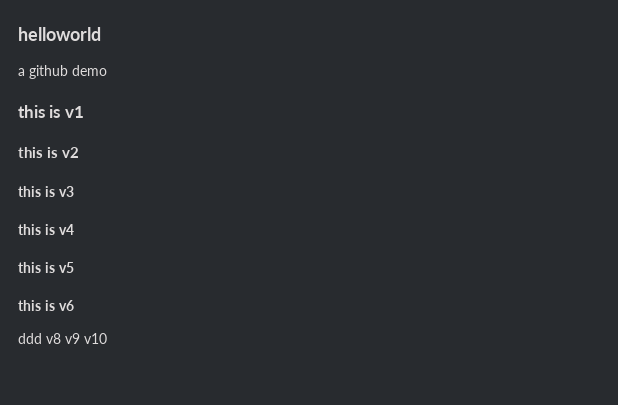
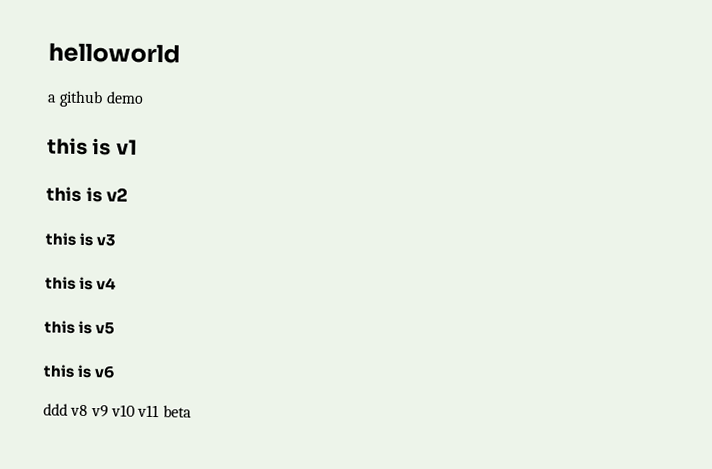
- ddd v8 v9 v10
+ ddd v8 v9 v10 v11 beta

